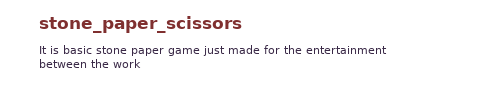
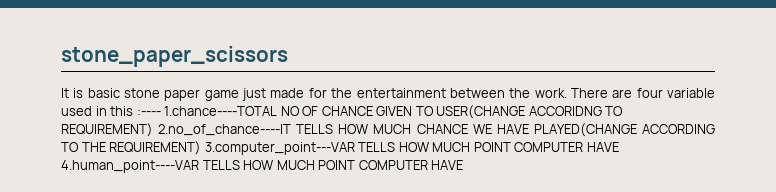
- It is basic stone paper game just made for the entertainment between the work
+ It is basic stone paper game just made for the entertainment between the work. There are four variable used in this :---- 1.chance----TOTAL NO OF CHANCE GIVEN TO USER(CHANGE ACCORIDNG TO REQUIREMENT) 2.no_of_chance----IT TELLS HOW MUCH CHANCE WE HAVE PLAYED(CHANGE ACCORDING TO THE REQUIREMENT) 3.computer_point---VAR TELLS HOW MUCH POINT COMPUTER HAVE 4.human_point----VAR TELLS HOW MUCH POINT COMPUTER HAVE

